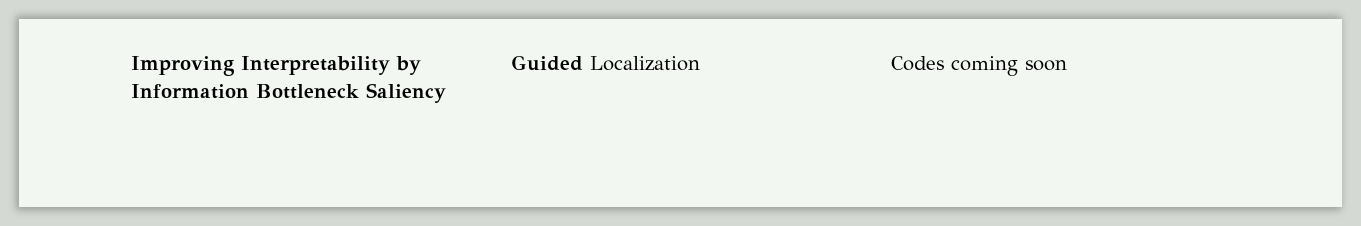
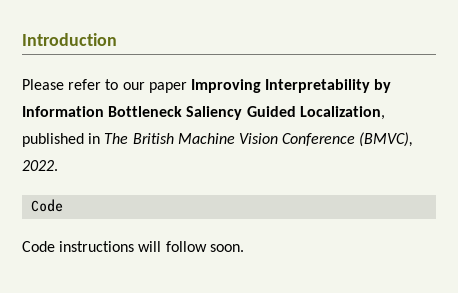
- Improving Interpretability by Information Bottleneck Saliency Guided Localization
- Codes coming soon
+ Introduction
+ Please refer to our paper Improving Interpretability by Information Bottleneck Saliency Guided Localization, published in The British Machine Vision Conference (BMVC), 2022.
+ Code
+ Code instructions will follow soon.

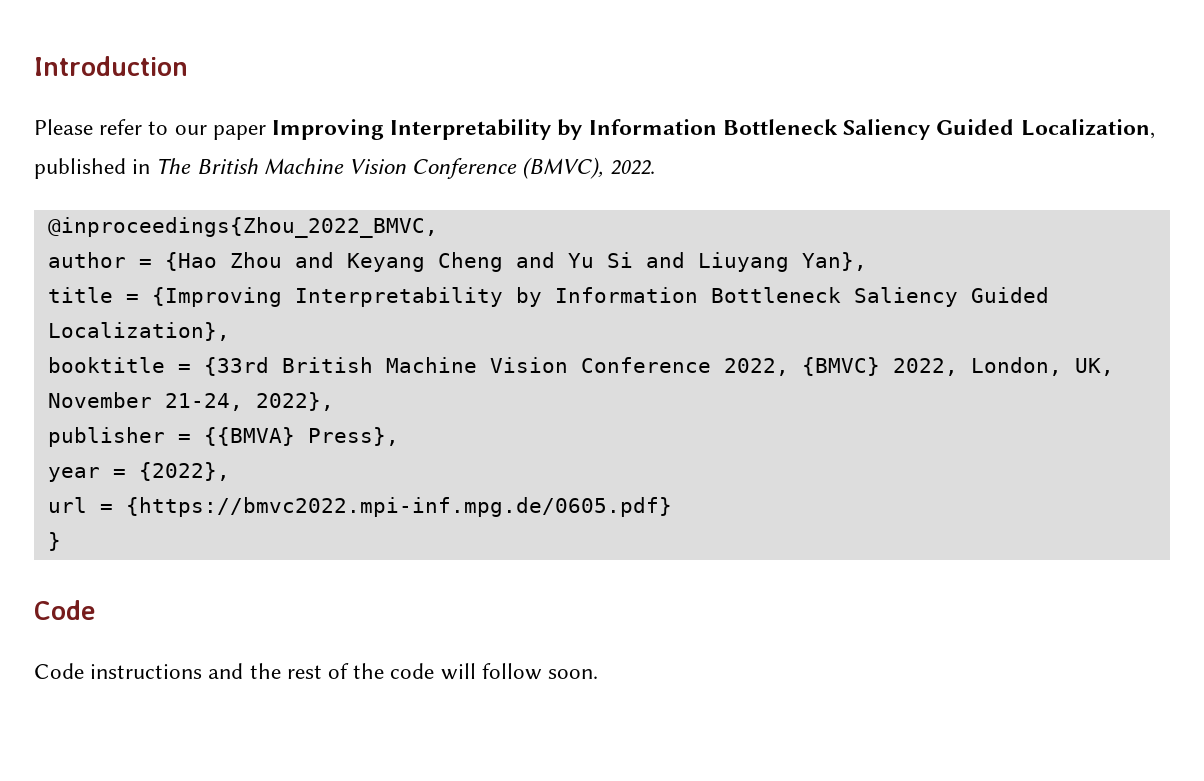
  Please refer to our paper Improving Interpretability by Information Bottleneck Saliency Guided Localization, published in The British Machine Vision Conference (BMVC), 2022.
+ @inproceedings{Zhou_2022_BMVC,
+ author = {Hao Zhou and Keyang Cheng and Yu Si and Liuyang Yan},
+ title = {Improving Interpretability by Information Bottleneck Saliency Guided Localization},
+ booktitle = {33rd British Machine Vision Conference 2022, {BMVC} 2022, London, UK, November 21-24, 2022},
+ publisher = {{BMVA} Press},
+ year = {2022},
+ url = {https://bmvc2022.mpi-inf.mpg.de/0605.pdf}
+ }
  Code
- Code instructions will follow soon.
+ Code instructions and the rest of the code will follow soon.

